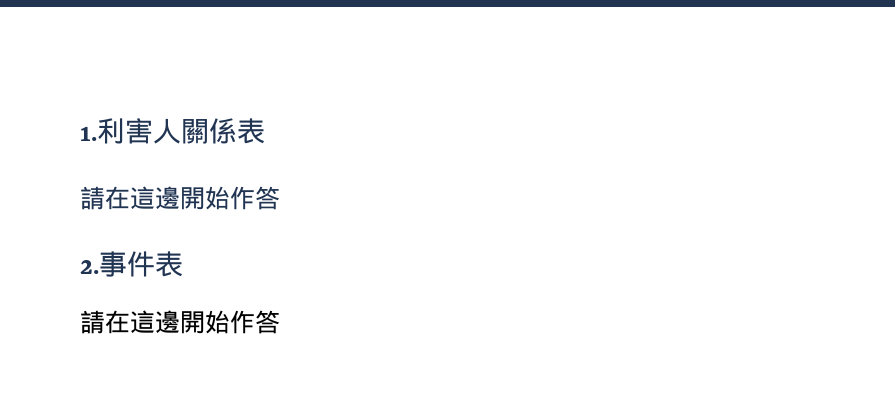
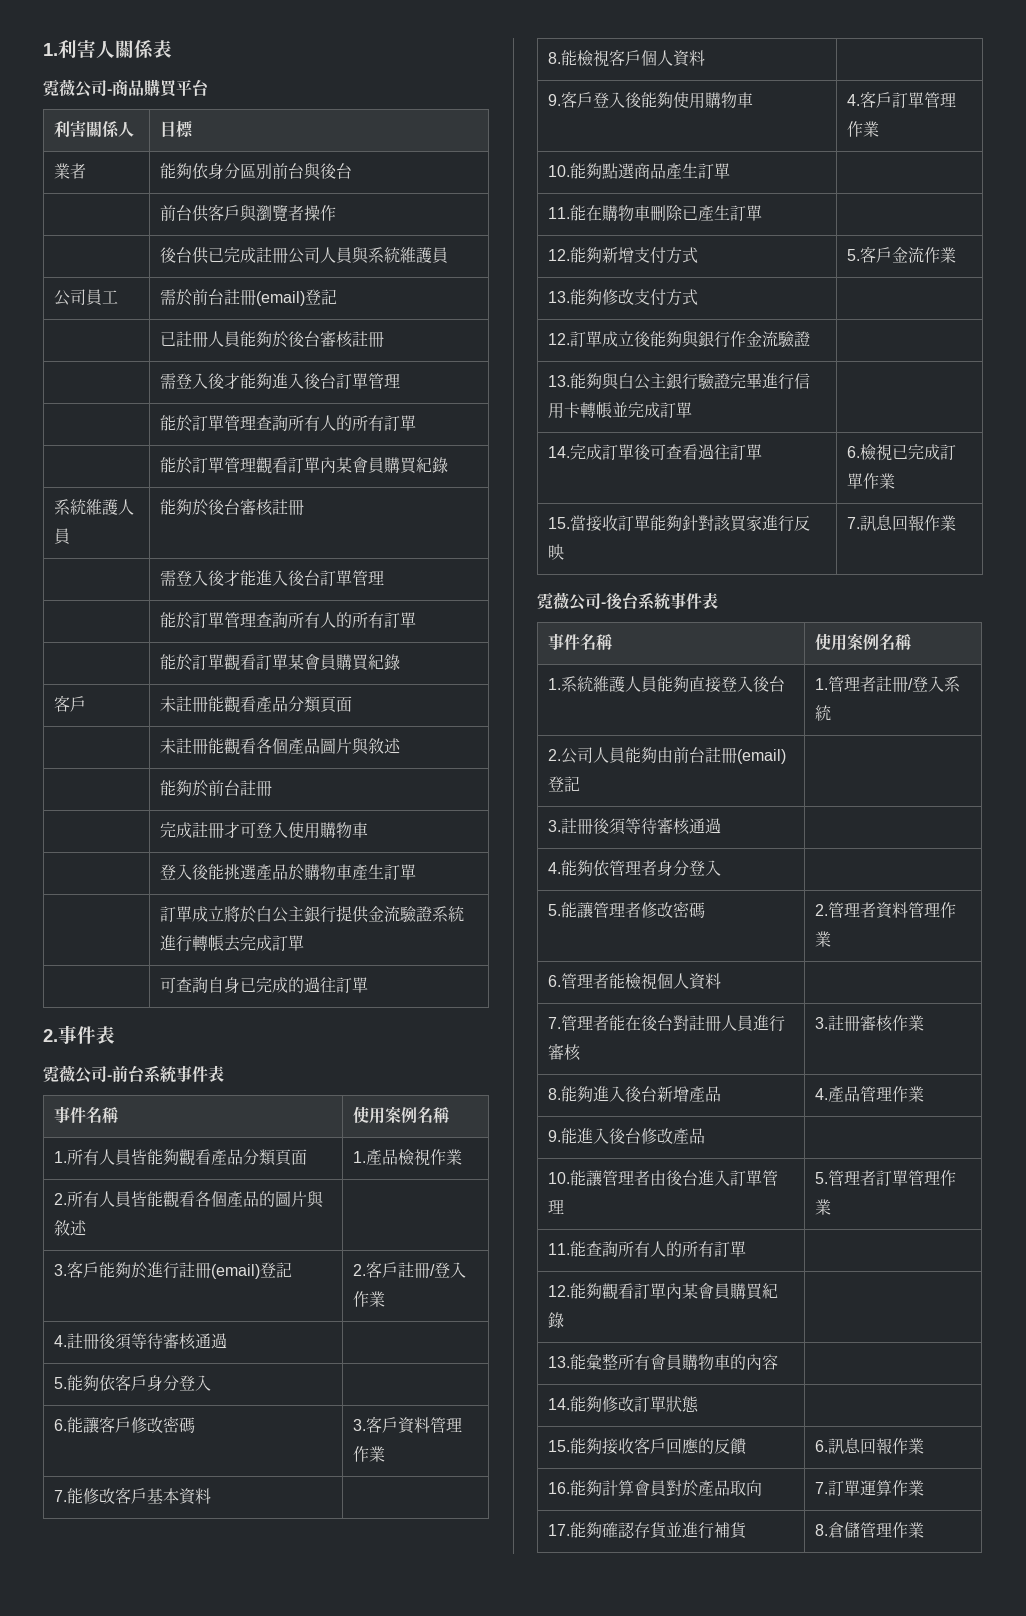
  1.利害人關係表
- 請在這邊開始作答
+ 霓薇公司-商品購買平台
+ 利害關係人 | 目標
+ 業者 | 能夠依身分區別前台與後台
+ | 前台供客戶與瀏覽者操作
+ | 後台供已完成註冊公司人員與系統維護員
+ 公司員工 | 需於前台註冊(email)登記
+ | 已註冊人員能夠於後台審核註冊
+ | 需登入後才能夠進入後台訂單管理
+ | 能於訂單管理查詢所有人的所有訂單
+ | 能於訂單管理觀看訂單內某會員購買紀錄
+ 系統維護人員 | 能夠於後台審核註冊
+ | 需登入後才能進入後台訂單管理
+ | 能於訂單管理查詢所有人的所有訂單
+ | 能於訂單觀看訂單某會員購買紀錄
+ 客戶 | 未註冊能觀看產品分類頁面
+ | 未註冊能觀看各個產品圖片與敘述
+ | 能夠於前台註冊
+ | 完成註冊才可登入使用購物車
+ | 登入後能挑選產品於購物車產生訂單
+ | 訂單成立將於白公主銀行提供金流驗證系統進行轉帳去完成訂單
+ | 可查詢自身已完成的過往訂單
  2.事件表
- 請在這邊開始作答
+ 霓薇公司-前台系統事件表
+ 事件名稱 | 使用案例名稱
+ 1.所有人員皆能夠觀看產品分類頁面 | 1.產品檢視作業
+ 2.所有人員皆能觀看各個產品的圖片與敘述 |
+ 3.客戶能夠於進行註冊(email)登記 | 2.客戶註冊/登入作業
+ 4.註冊後須等待審核通過 |
+ 5.能夠依客戶身分登入 |
+ 6.能讓客戶修改密碼 | 3.客戶資料管理作業
+ 7.能修改客戶基本資料 |
+ 8.能檢視客戶個人資料 |
+ 9.客戶登入後能夠使用購物車 | 4.客戶訂單管理作業
+ 10.能夠點選商品產生訂單 |
+ 11.能在購物車刪除已產生訂單 |
+ 12.能夠新增支付方式 | 5.客戶金流作業
+ 13.能夠修改支付方式 |
+ 12.訂單成立後能夠與銀行作金流驗證 |
+ 13.能夠與白公主銀行驗證完畢進行信用卡轉帳並完成訂單 |
+ 14.完成訂單後可查看過往訂單 | 6.檢視已完成訂單作業
+ 15.當接收訂單能夠針對該買家進行反映 | 7.訊息回報作業
+ 霓薇公司-後台系統事件表
+ 事件名稱 | 使用案例名稱
+ 1.系統維護人員能夠直接登入後台 | 1.管理者註冊/登入系統
+ 2.公司人員能夠由前台註冊(email)登記 |
+ 3.註冊後須等待審核通過 |
+ 4.能夠依管理者身分登入 |
+ 5.能讓管理者修改密碼 | 2.管理者資料管理作業
+ 6.管理者能檢視個人資料 |
+ 7.管理者能在後台對註冊人員進行審核 | 3.註冊審核作業
+ 8.能夠進入後台新增產品 | 4.產品管理作業
+ 9.能進入後台修改產品 |
+ 10.能讓管理者由後台進入訂單管理 | 5.管理者訂單管理作業
+ 11.能查詢所有人的所有訂單 |
+ 12.能夠觀看訂單內某會員購買紀錄 |
+ 13.能彙整所有會員購物車的內容 |
+ 14.能夠修改訂單狀態 |
+ 15.能夠接收客戶回應的反饋 | 6.訊息回報作業
+ 16.能夠計算會員對於產品取向 | 7.訂單運算作業
+ 17.能夠確認存貨並進行補貨 | 8.倉儲管理作業

